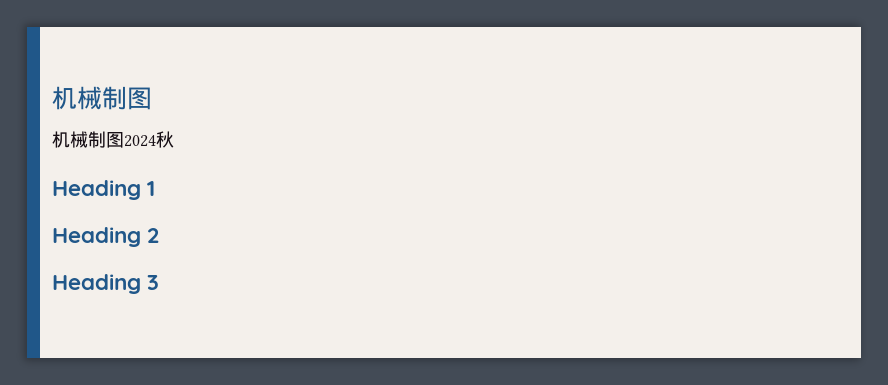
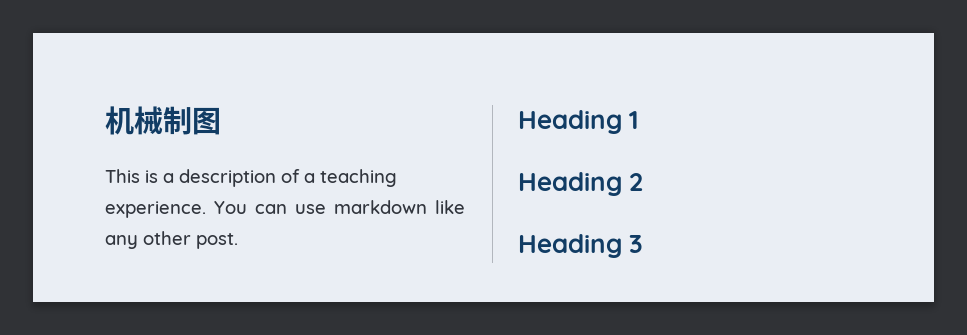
- 机械制图2024秋
+ This is a description of a teaching experience. You can use markdown like any other post.

